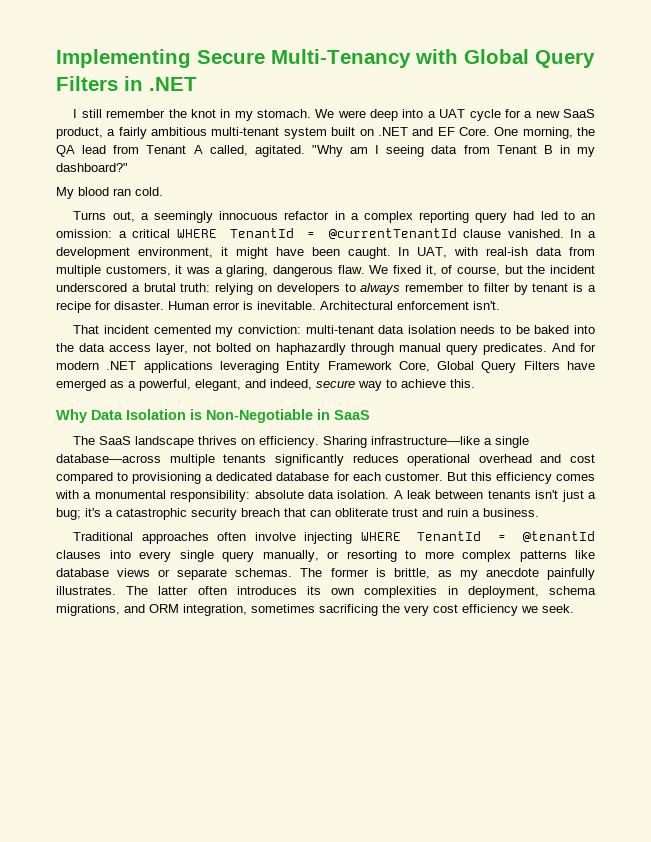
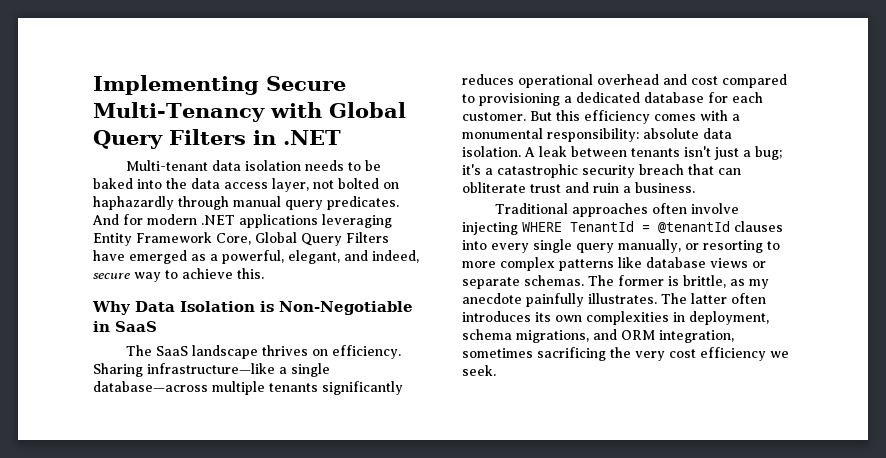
- I still remember the knot in my stomach. We were deep into a UAT cycle for a new SaaS product, a fairly ambitious multi-tenant system built on .NET and EF Core. One morning, the QA lead from Tenant A called, agitated. "Why am I seeing data from Tenant B in my dashboard?"
- My blood ran cold.
- Turns out, a seemingly innocuous refactor in a complex reporting query had led to an omission: a critical WHERE TenantId = @currentTenantId clause vanished. In a development environment, it might have been caught. In UAT, with real-ish data from multiple customers, it was a glaring, dangerous flaw. We fixed it, of course, but the incident underscored a brutal truth: relying on developers to always remember to filter by tenant is a recipe for disaster. Human error is inevitable. Architectural enforcement isn't.
- That incident cemented my conviction: multi-tenant data isolation needs to be baked into the data access layer, not bolted on haphazardly through manual query predicates.
+ Multi-tenant data isolation needs to be baked into the data access layer, not bolted on haphazardly through manual query predicates.

